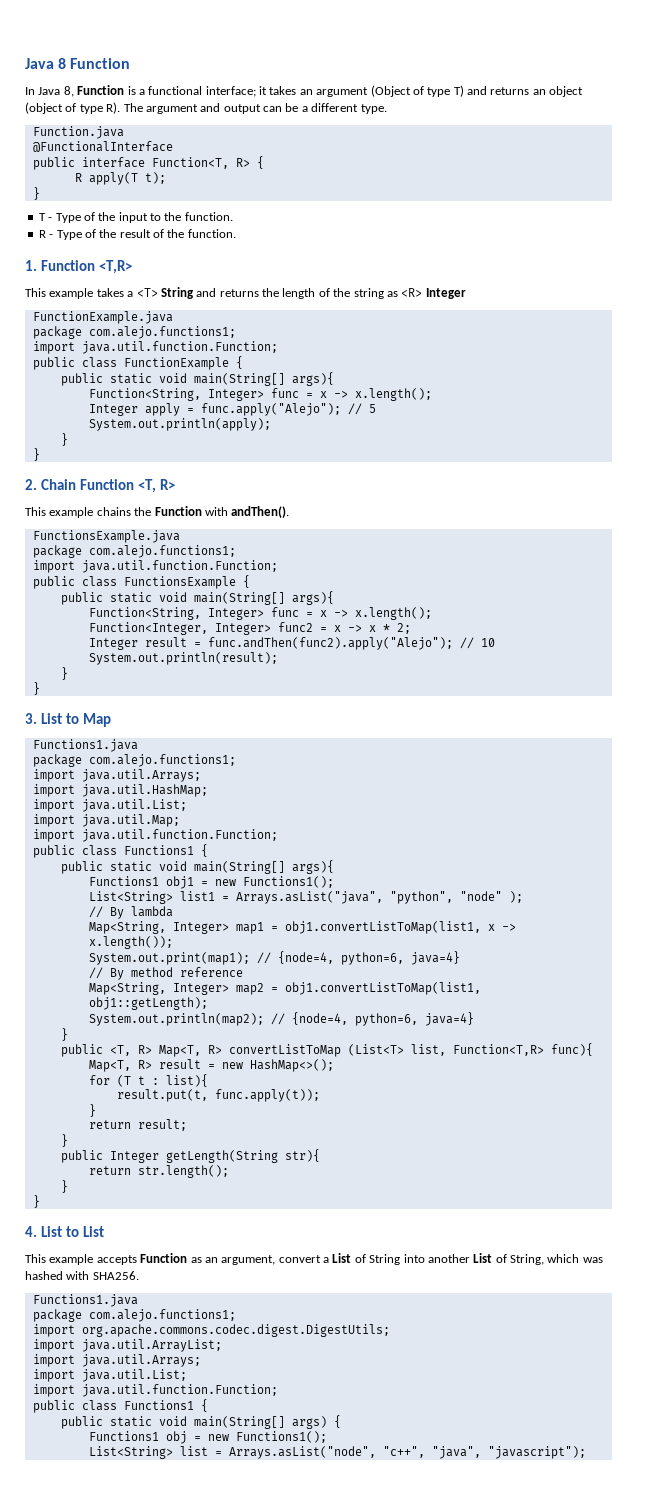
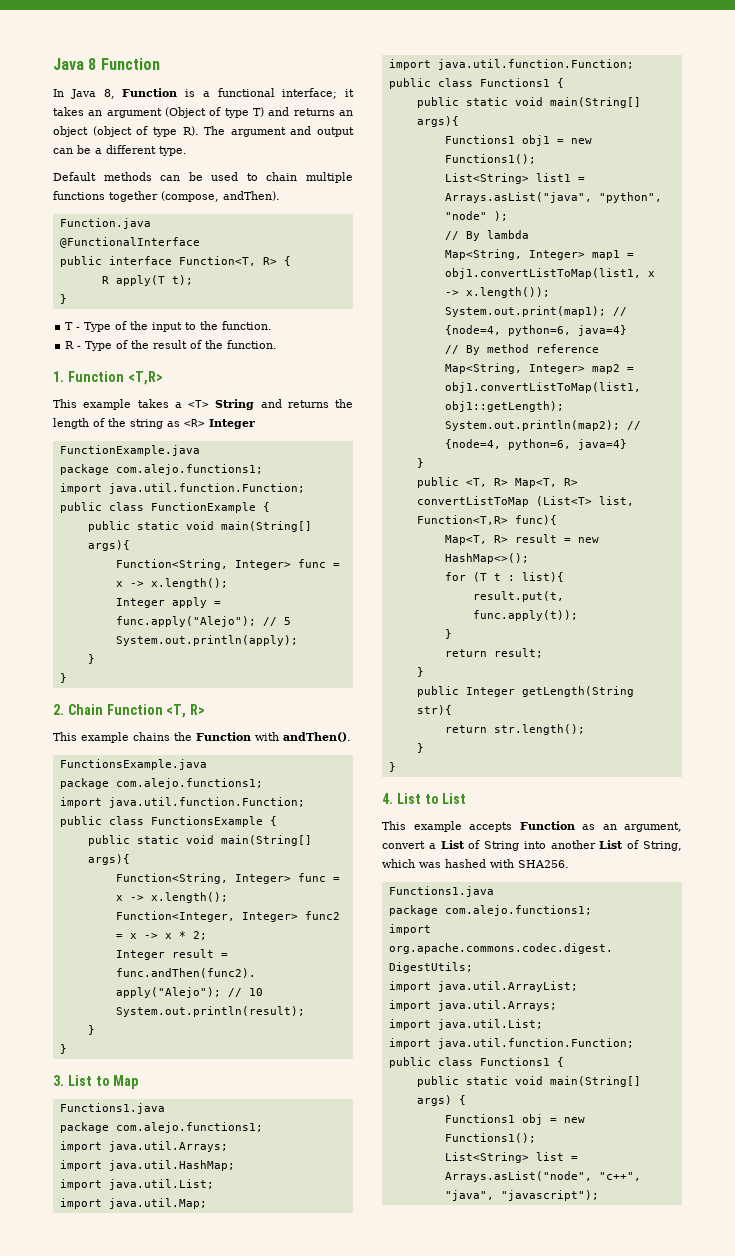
+ Default methods can be used to chain multiple functions together (compose, andThen).

